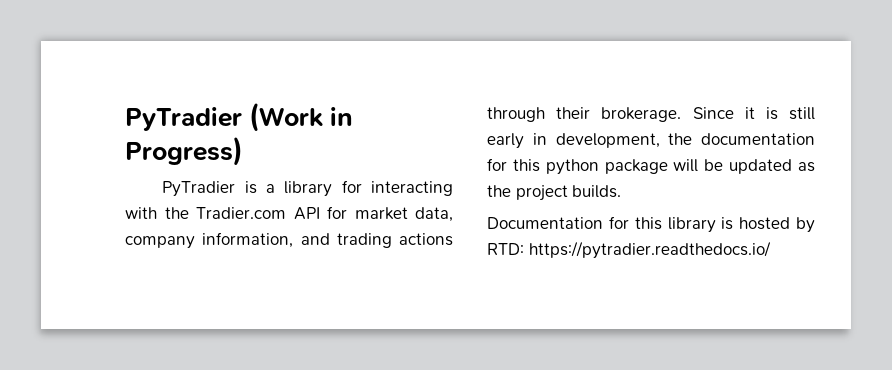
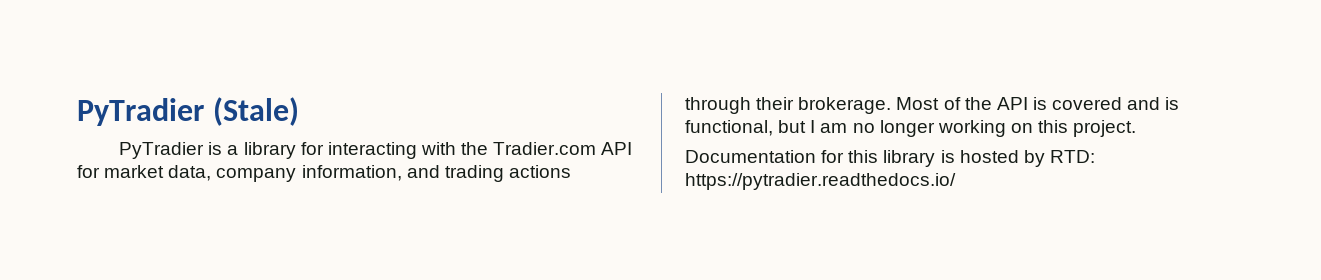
- PyTradier (Work in Progress)
+ PyTradier (Stale)
- Since it is still early in development, the documentation for this python package will be updated as the project builds.
+ Most of the API is covered and is functional, but I am no longer working on this project.

